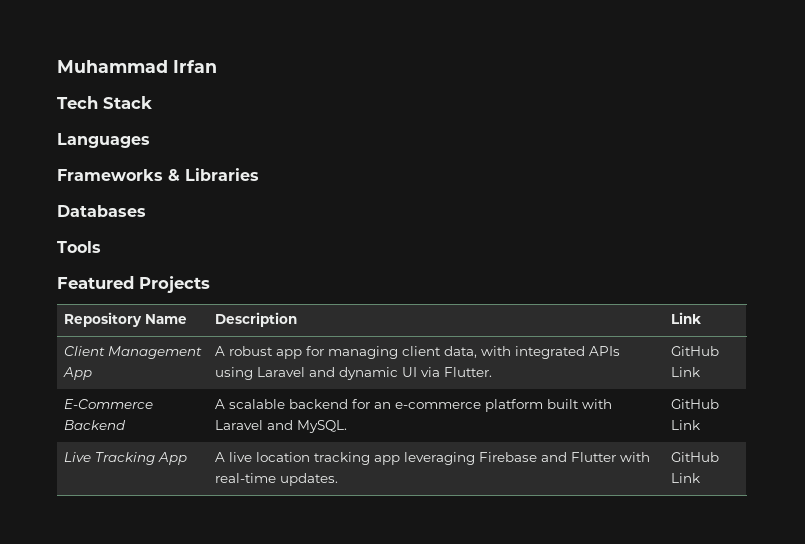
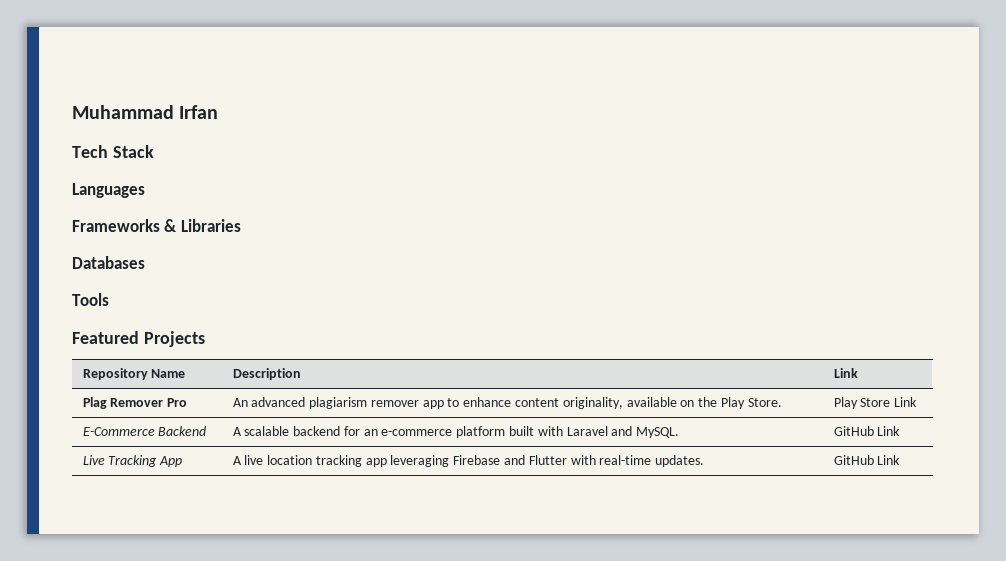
- Client Management App | A robust app for managing client data, with integrated APIs using Laravel and dynamic UI via Flutter. | GitHub Link
+ Plag Remover Pro | An advanced plagiarism remover app to enhance content originality, available on the Play Store. | Play Store Link

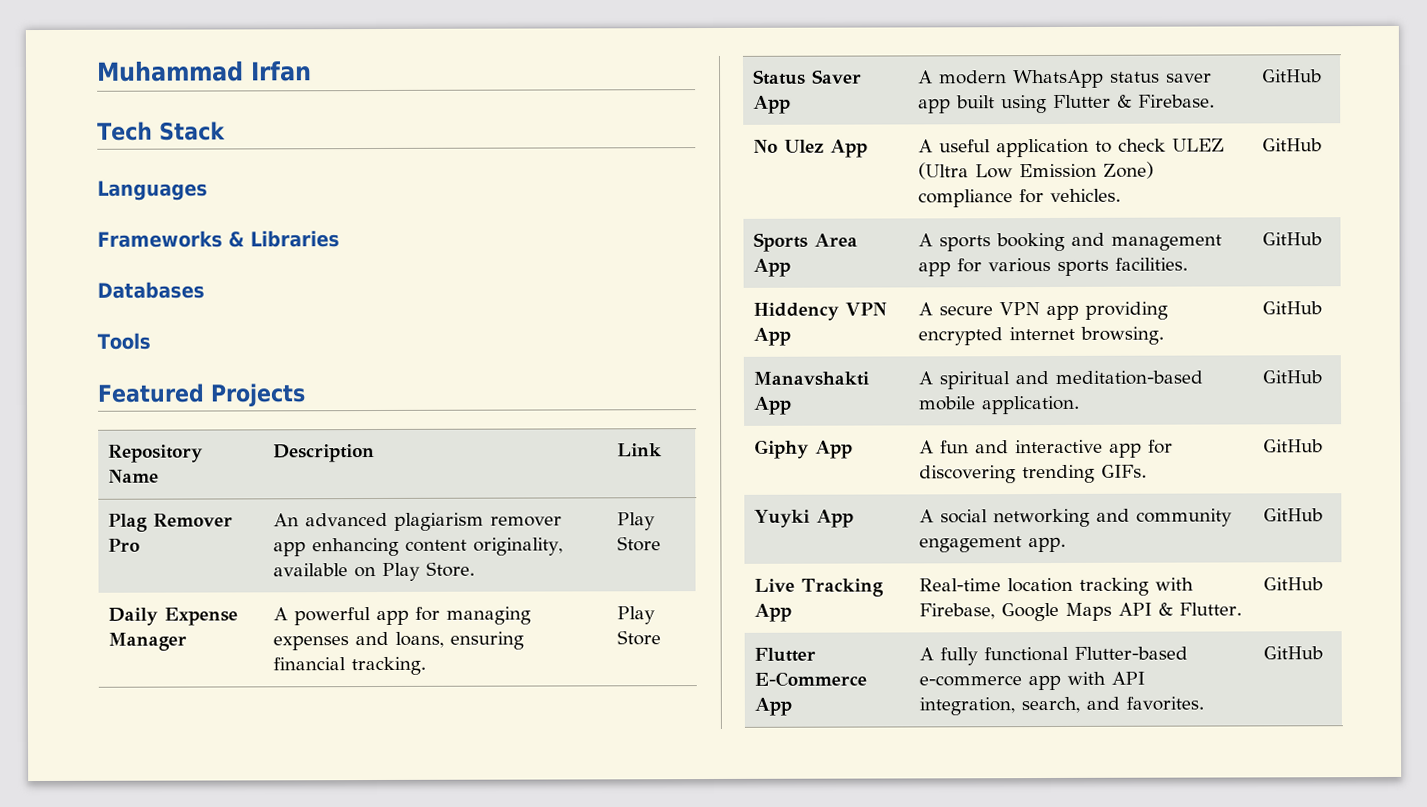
- Plag Remover Pro | An advanced plagiarism remover app to enhance content originality, available on the Play Store. | Play Store Link
- E-Commerce Backend | A scalable backend for an e-commerce platform built with Laravel and MySQL. | GitHub Link
- Live Tracking App | A live location tracking app leveraging Firebase and Flutter with real-time updates. | GitHub Link
+ Plag Remover Pro | An advanced plagiarism remover app enhancing content originality, available on Play Store. | Play Store
+ Daily Expense Manager | A powerful app for managing expenses and loans, ensuring financial tracking. | Play Store
+ Status Saver App | A modern WhatsApp status saver app built using Flutter & Firebase. | GitHub
+ No Ulez App | A useful application to check ULEZ (Ultra Low Emission Zone) compliance for vehicles. | GitHub
+ Sports Area App | A sports booking and management app for various sports facilities. | GitHub
+ Hiddency VPN App | A secure VPN app providing encrypted internet browsing. | GitHub
+ Manavshakti App | A spiritual and meditation-based mobile application. | GitHub
+ Giphy App | A fun and interactive app for discovering trending GIFs. | GitHub
+ Yuyki App | A social networking and community engagement app. | GitHub
+ Live Tracking App | Real-time location tracking with Firebase, Google Maps API & Flutter. | GitHub
+ Flutter E-Commerce App | A fully functional Flutter-based e-commerce app with API integration, search, and favorites. | GitHub

